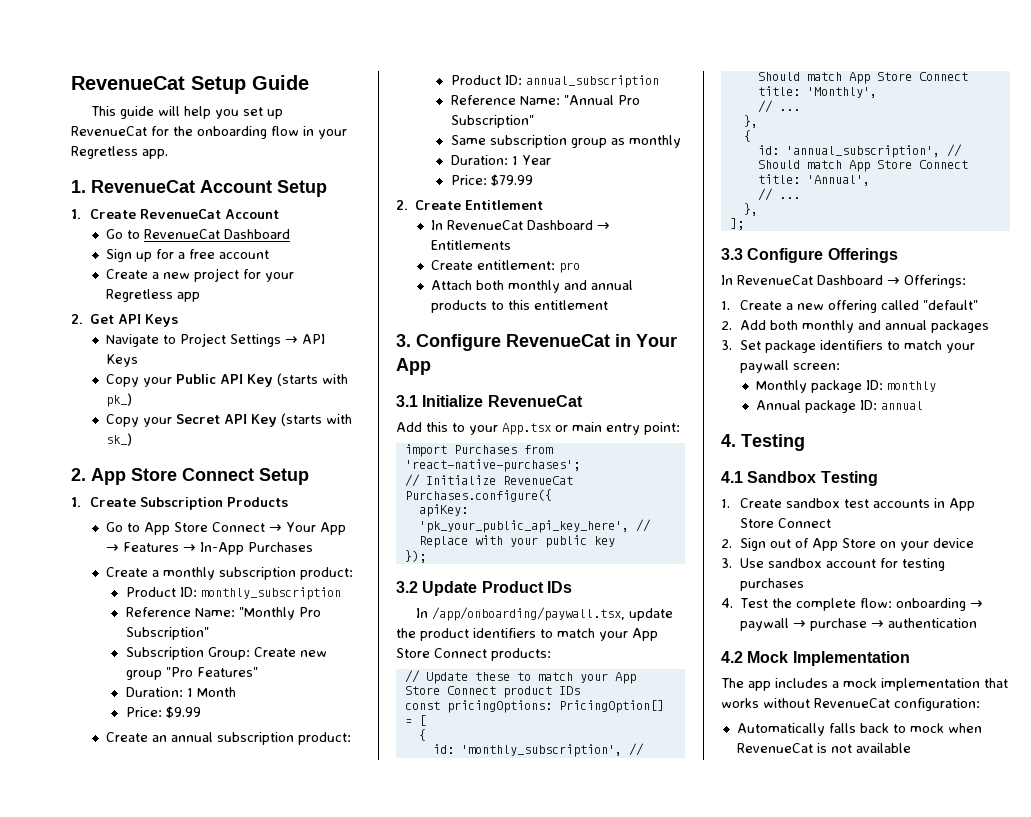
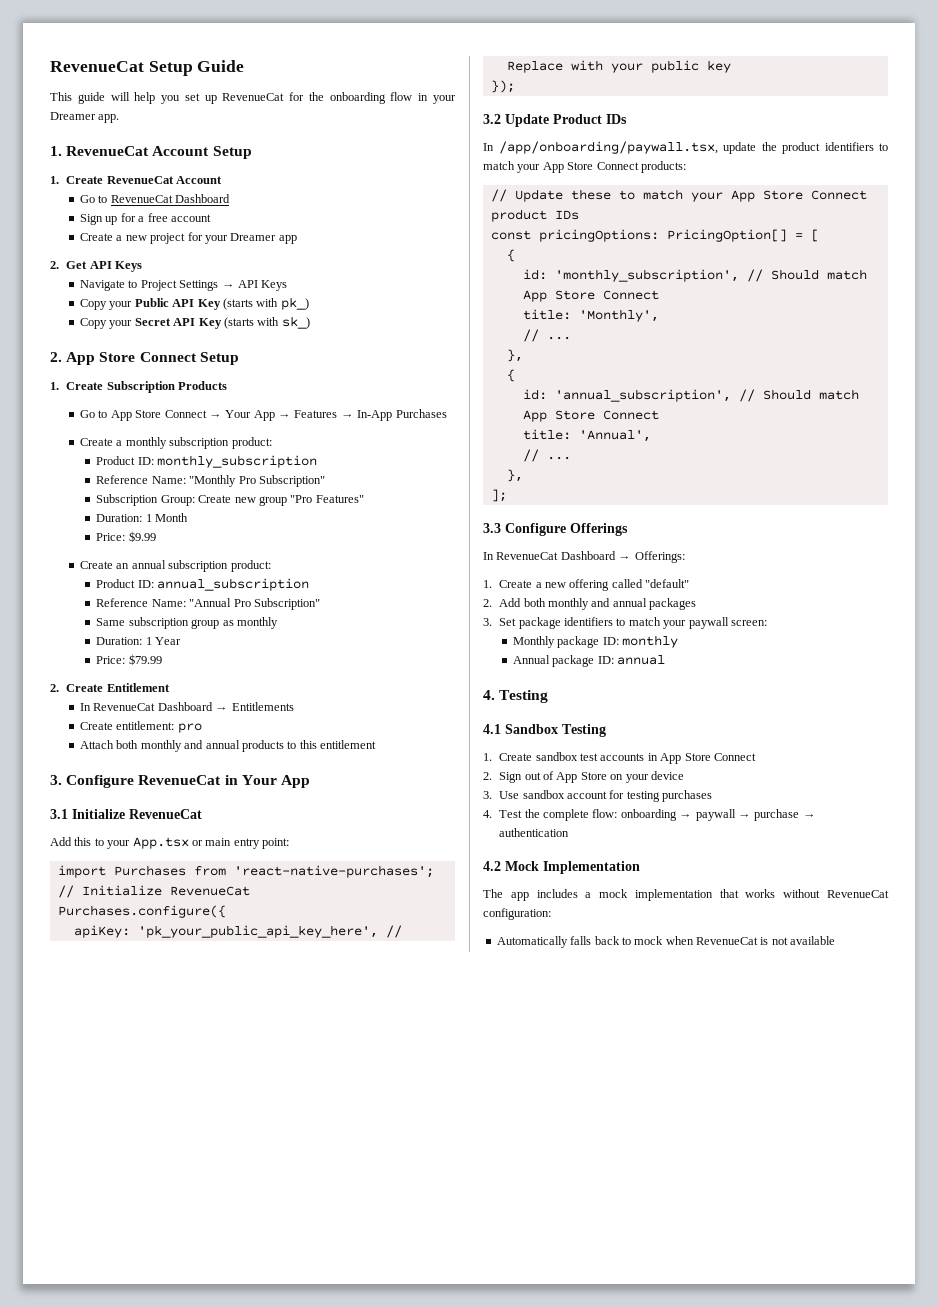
- This guide will help you set up RevenueCat for the onboarding flow in your Regretless app.
+ This guide will help you set up RevenueCat for the onboarding flow in your Dreamer app.
- Create a new project for your Regretless app
+ Create a new project for your Dreamer app

